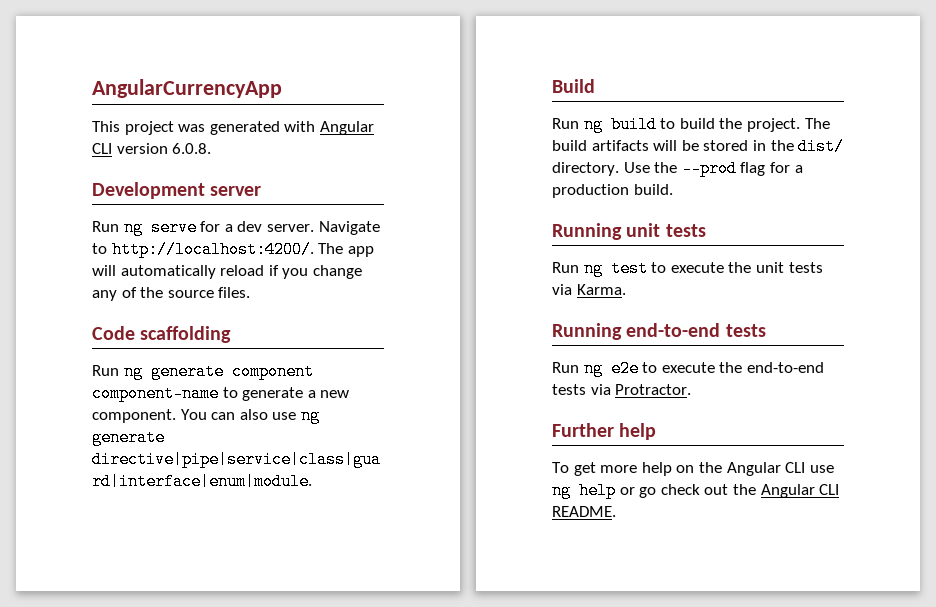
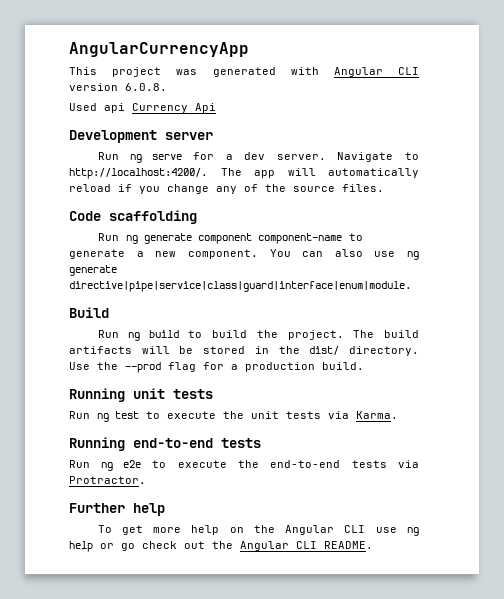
+ Used api Currency Api

